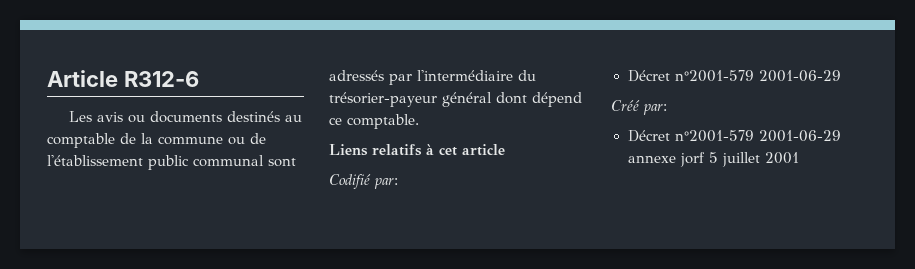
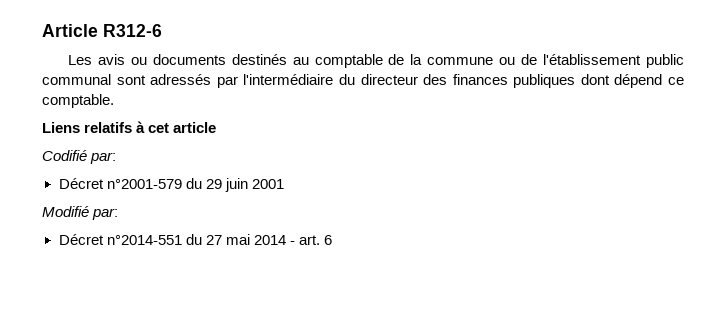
- Les avis ou documents destinés au comptable de la commune ou de l'établissement public communal sont adressés par l'intermédiaire du trésorier-payeur général dont dépend ce comptable.
+ Les avis ou documents destinés au comptable de la commune ou de l'établissement public communal sont adressés par l'intermédiaire du directeur des finances publiques dont dépend ce comptable.
  Codifié par:
- Décret n°2001-579 2001-06-29
- Créé par:
- Décret n°2001-579 2001-06-29 annexe jorf 5 juillet 2001
+ Décret n°2001-579 du 29 juin 2001
+ Modifié par:
+ Décret n°2014-551 du 27 mai 2014 - art. 6

